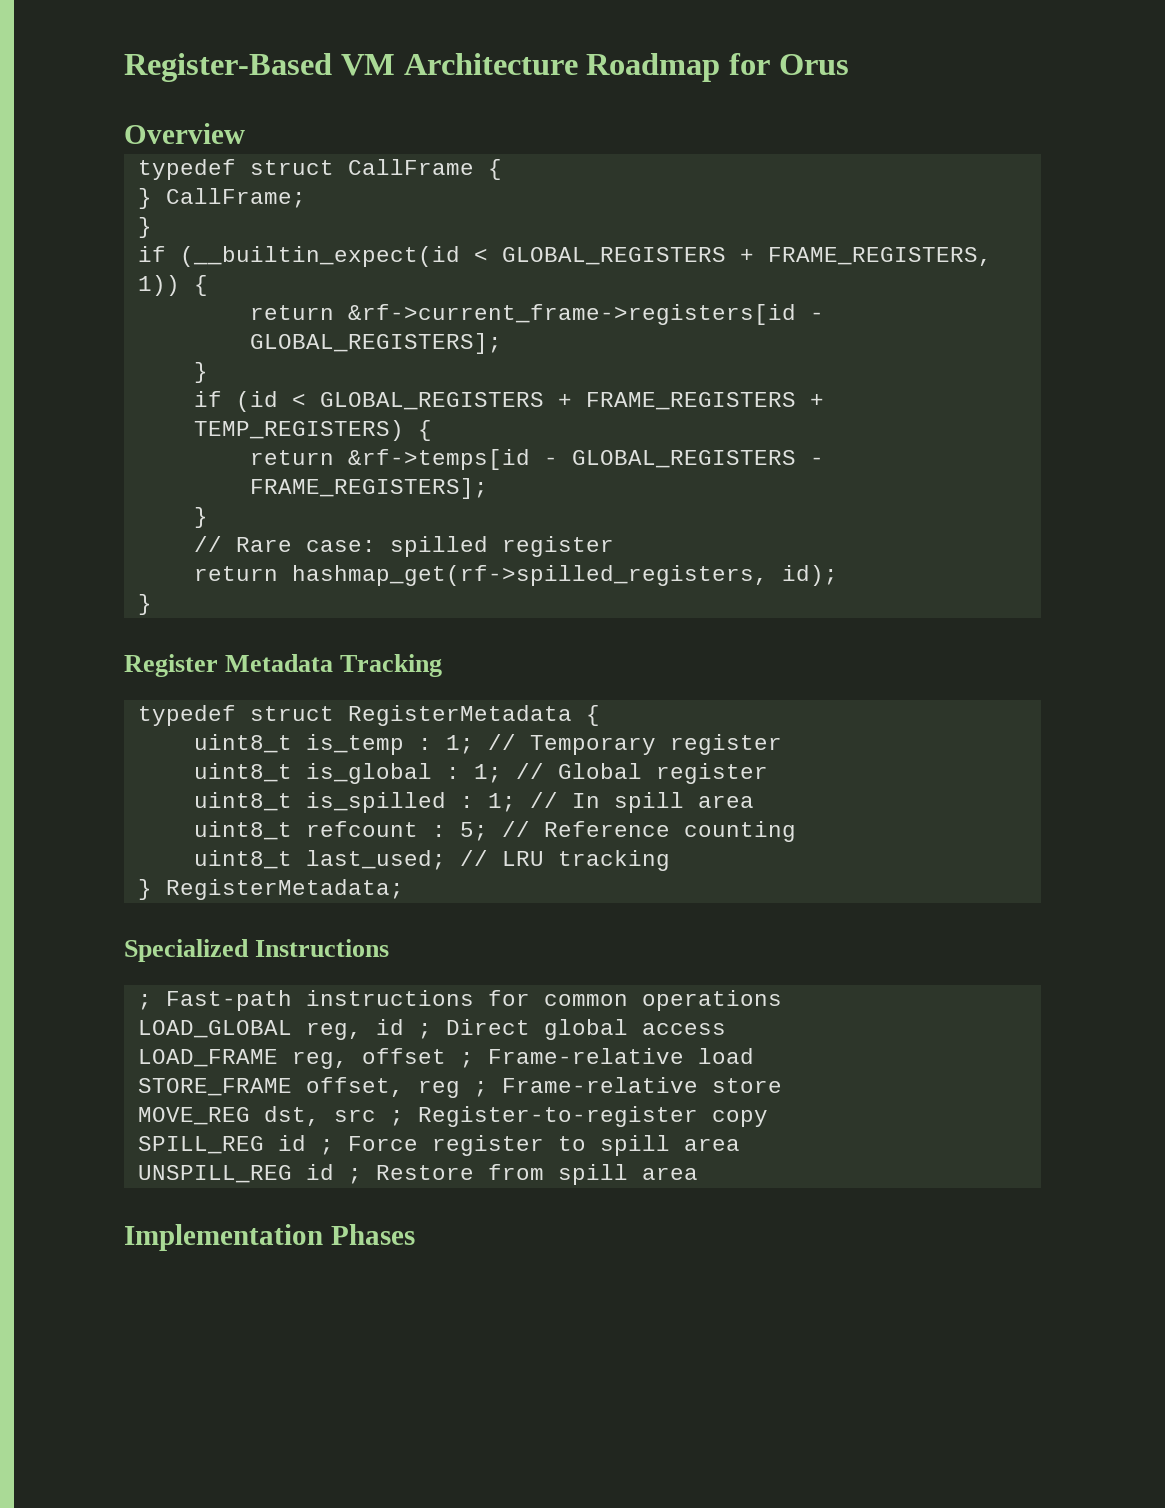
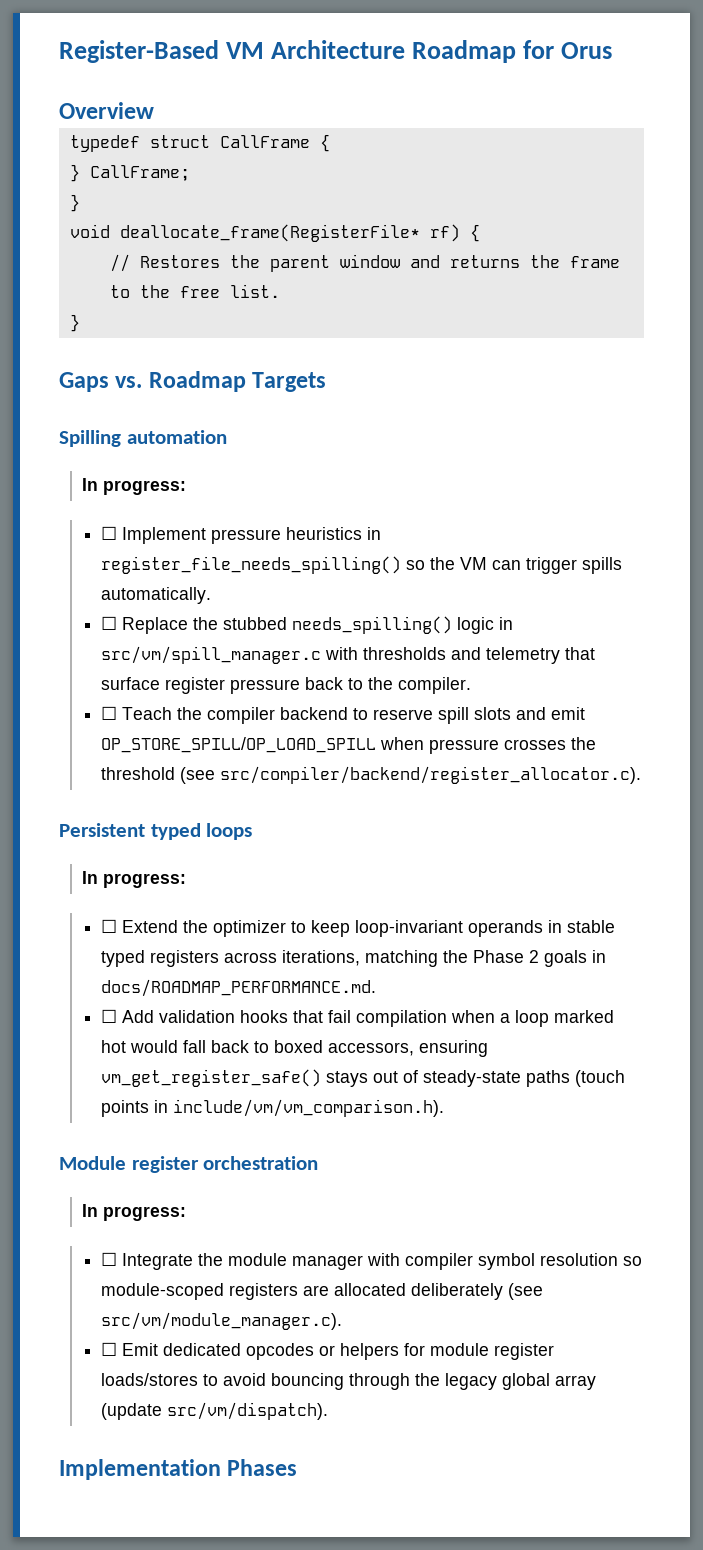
- if (__builtin_expect(id < GLOBAL_REGISTERS + FRAME_REGISTERS, 1)) {
- return &rf->current_frame->registers[id - GLOBAL_REGISTERS];
+ void deallocate_frame(RegisterFile* rf) {
+ // Restores the parent window and returns the frame to the free list.
  }
- if (id < GLOBAL_REGISTERS + FRAME_REGISTERS + TEMP_REGISTERS) {
- return &rf->temps[id - GLOBAL_REGISTERS - FRAME_REGISTERS];
- }
- // Rare case: spilled register
- return hashmap_get(rf->spilled_registers, id);
- }
- Register Metadata Tracking
- typedef struct RegisterMetadata {
- uint8_t is_temp : 1; // Temporary register
- uint8_t is_global : 1; // Global register
- uint8_t is_spilled : 1; // In spill area
- uint8_t refcount : 5; // Reference counting
- uint8_t last_used; // LRU tracking
- } RegisterMetadata;
- Specialized Instructions
- ; Fast-path instructions for common operations
- LOAD_GLOBAL reg, id ; Direct global access
- LOAD_FRAME reg, offset ; Frame-relative load
- STORE_FRAME offset, reg ; Frame-relative store
- MOVE_REG dst, src ; Register-to-register copy
- SPILL_REG id ; Force register to spill area
- UNSPILL_REG id ; Restore from spill area
+ Gaps vs. Roadmap Targets
+ Spilling automation
+ In progress:
+ ☐ Implement pressure heuristics in register_file_needs_spilling() so the VM can trigger spills automatically.
+ ☐ Replace the stubbed needs_spilling() logic in src/vm/spill_manager.c with thresholds and telemetry that surface register pressure back to the compiler.
+ ☐ Teach the compiler backend to reserve spill slots and emit OP_STORE_SPILL/OP_LOAD_SPILL when pressure crosses the threshold (see src/compiler/backend/register_allocator.c).
+ Persistent typed loops
+ In progress:
+ ☐ Extend the optimizer to keep loop-invariant operands in stable typed registers across iterations, matching the Phase 2 goals in docs/ROADMAP_PERFORMANCE.md.
+ ☐ Add validation hooks that fail compilation when a loop marked hot would fall back to boxed accessors, ensuring vm_get_register_safe() stays out of steady-state paths (touch points in include/vm/vm_comparison.h).
+ Module register orchestration
+ In progress:
+ ☐ Integrate the module manager with compiler symbol resolution so module-scoped registers are allocated deliberately (see src/vm/module_manager.c).
+ ☐ Emit dedicated opcodes or helpers for module register loads/stores to avoid bouncing through the legacy global array (update src/vm/dispatch).

